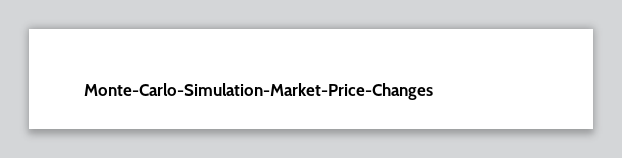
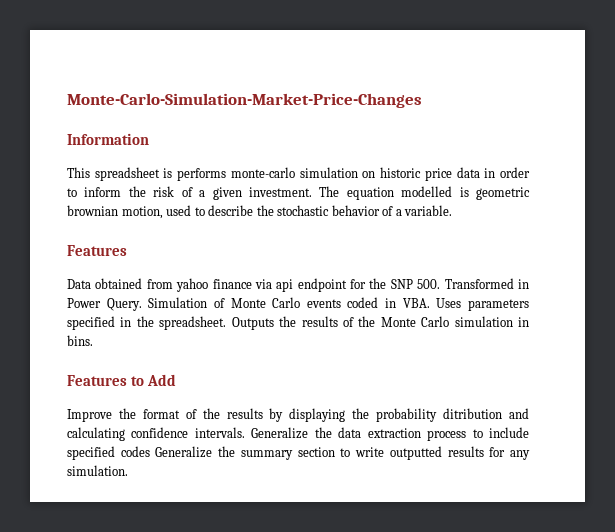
+ Information
+ This spreadsheet is performs monte-carlo simulation on historic price data in order to inform the risk of a given investment. The equation modelled is geometric brownian motion, used to describe the stochastic behavior of a variable.
+ Features
+ Data obtained from yahoo finance via api endpoint for the SNP 500. Transformed in Power Query. Simulation of Monte Carlo events coded in VBA. Uses parameters specified in the spreadsheet. Outputs the results of the Monte Carlo simulation in bins.
+ Features to Add
+ Improve the format of the results by displaying the probability ditribution and calculating confidence intervals. Generalize the data extraction process to include specified codes Generalize the summary section to write outputted results for any simulation.

